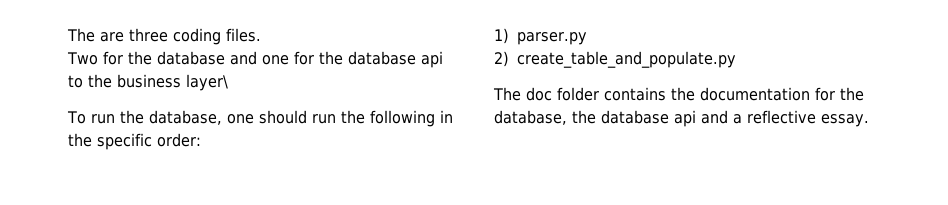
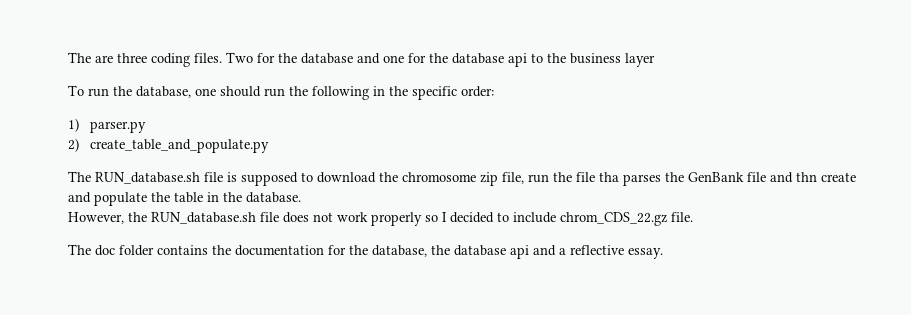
- The are three coding files.
- Two for the database and one for the database api to the business layer\
+ The are three coding files. Two for the database and one for the database api to the business layer
+ The RUN_database.sh file is supposed to download the chromosome zip file, run the file tha parses the GenBank file and thn create and populate the table in the database.
+ However, the RUN_database.sh file does not work properly so I decided to include chrom_CDS_22.gz file.

